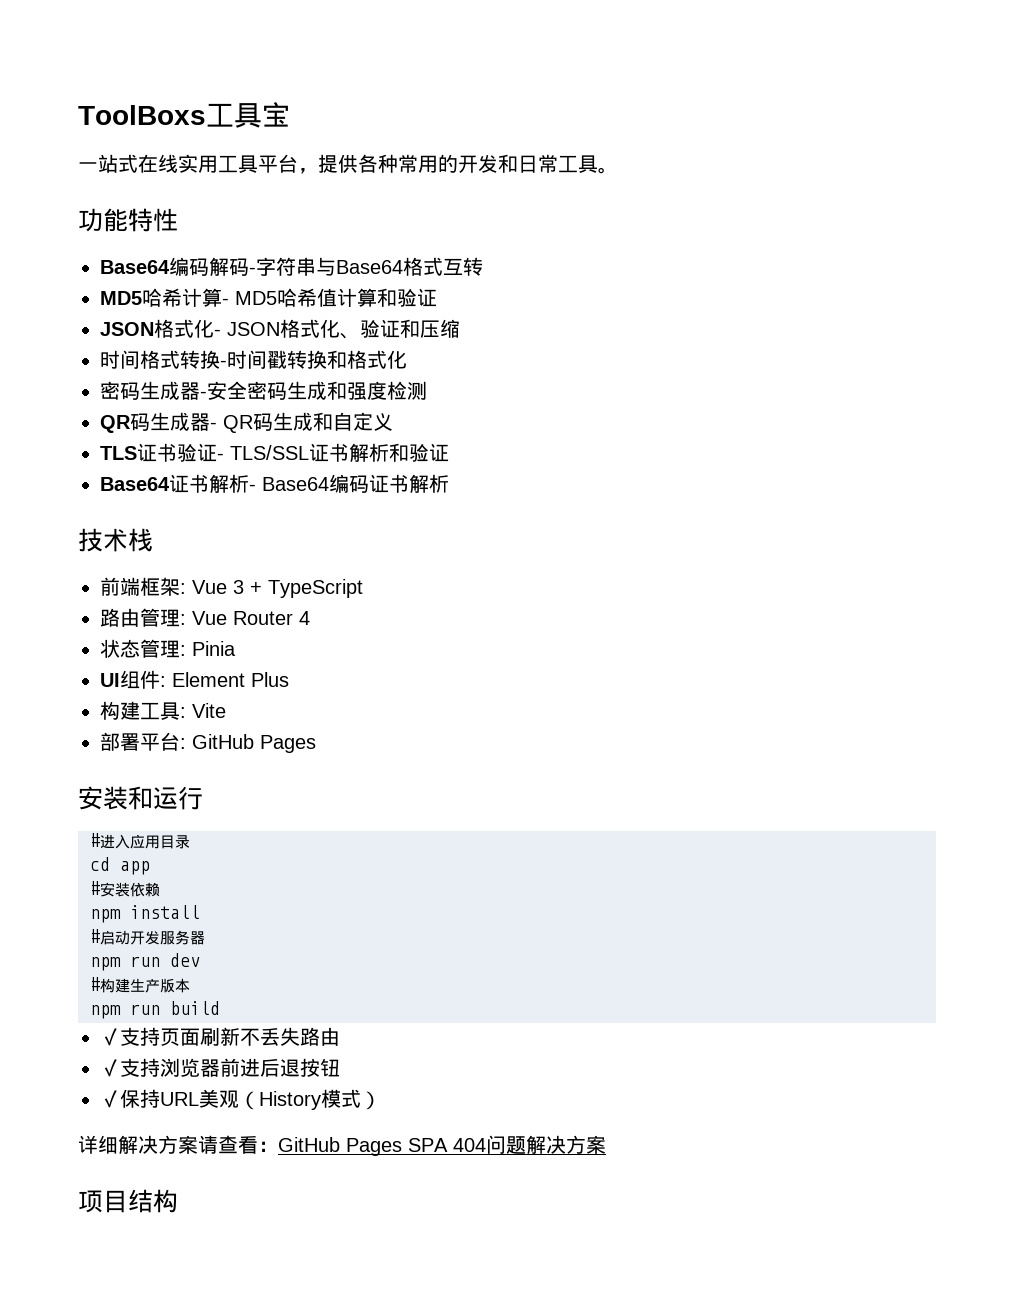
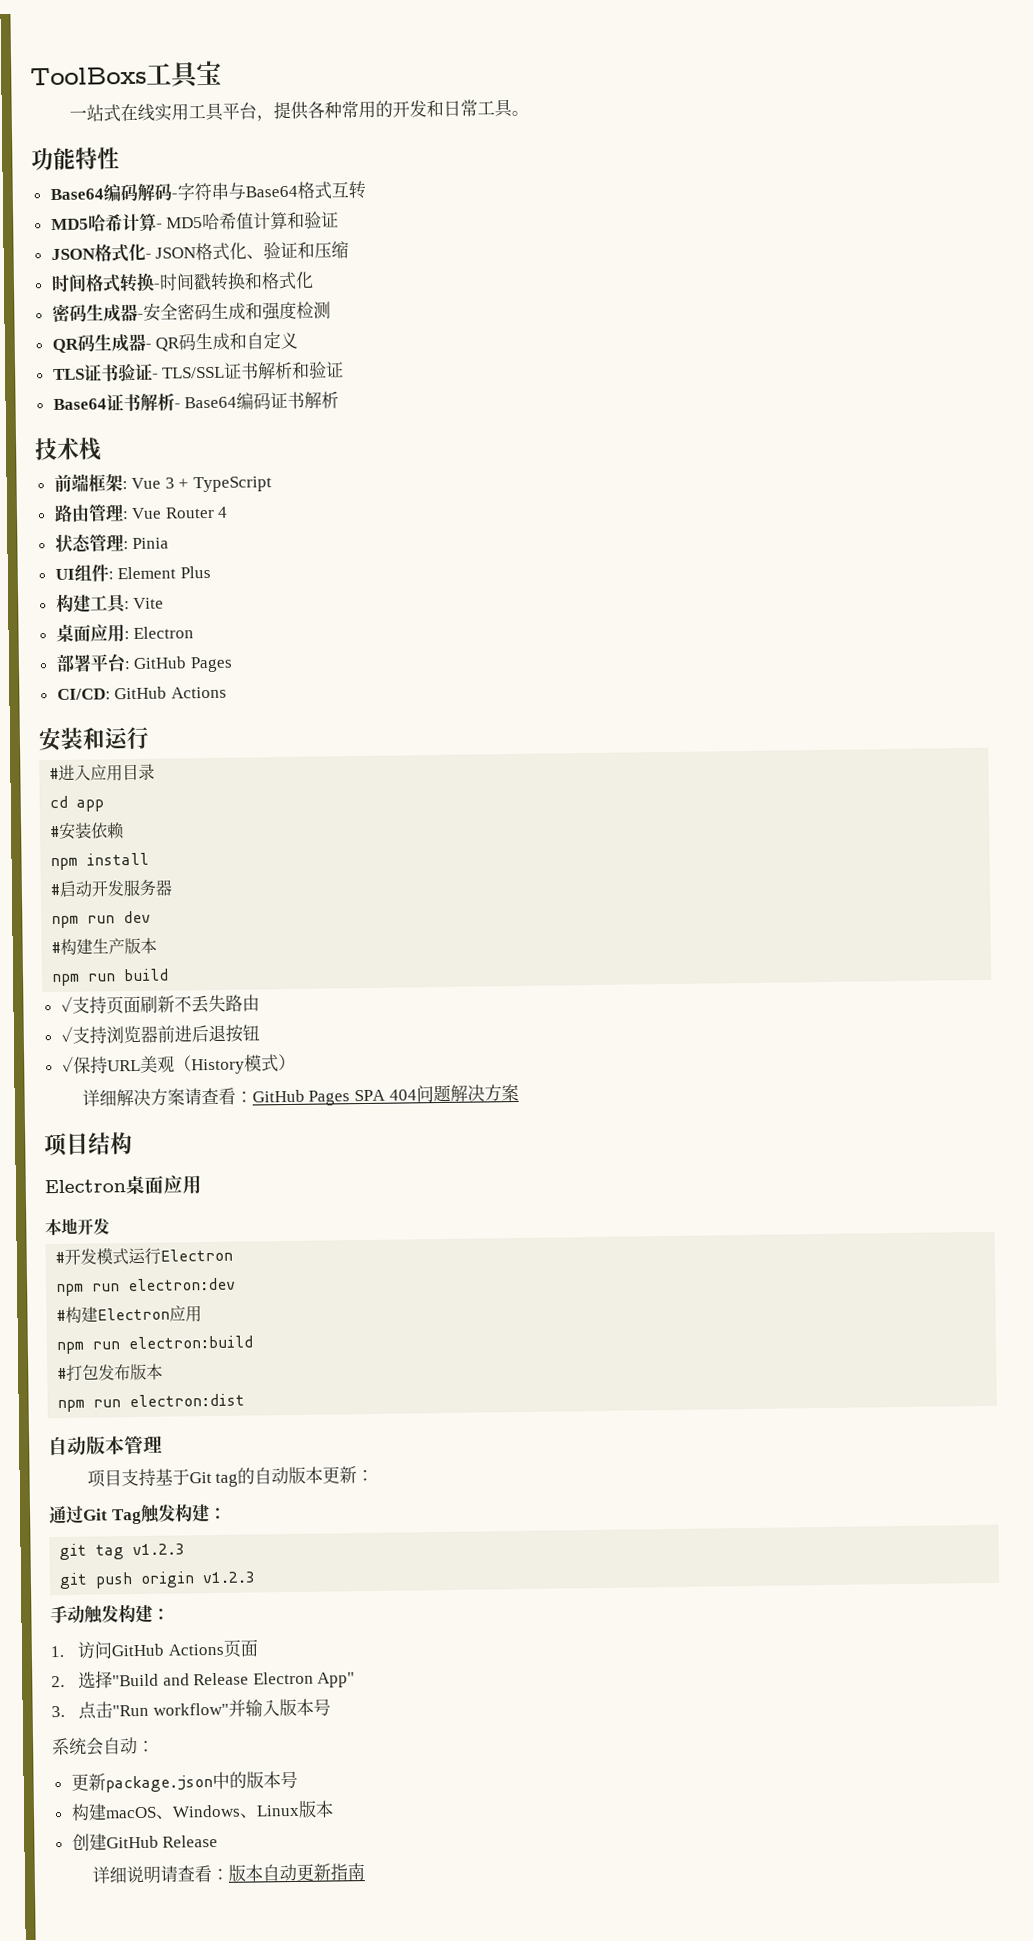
+ 桌面应用: Electron
+ CI/CD: GitHub Actions
+ Electron桌面应用
+ 本地开发
+ #开发模式运行Electron
+ npm run electron:dev
+ #构建Electron应用
+ npm run electron:build
+ #打包发布版本
+ npm run electron:dist
+ 自动版本管理
+ 项目支持基于Git tag的自动版本更新：
+ 通过Git Tag触发构建：
+ git tag v1.2.3
+ git push origin v1.2.3
+ 手动触发构建：
+ 1.访问GitHub Actions页面
+ 2.选择"Build and Release Electron App"
+ 3.点击"Run workflow"并输入版本号
+ 系统会自动：
+ 更新package.json中的版本号
+ 构建macOS、Windows、Linux版本
+ 创建GitHub Release
+ 详细说明请查看：版本自动更新指南

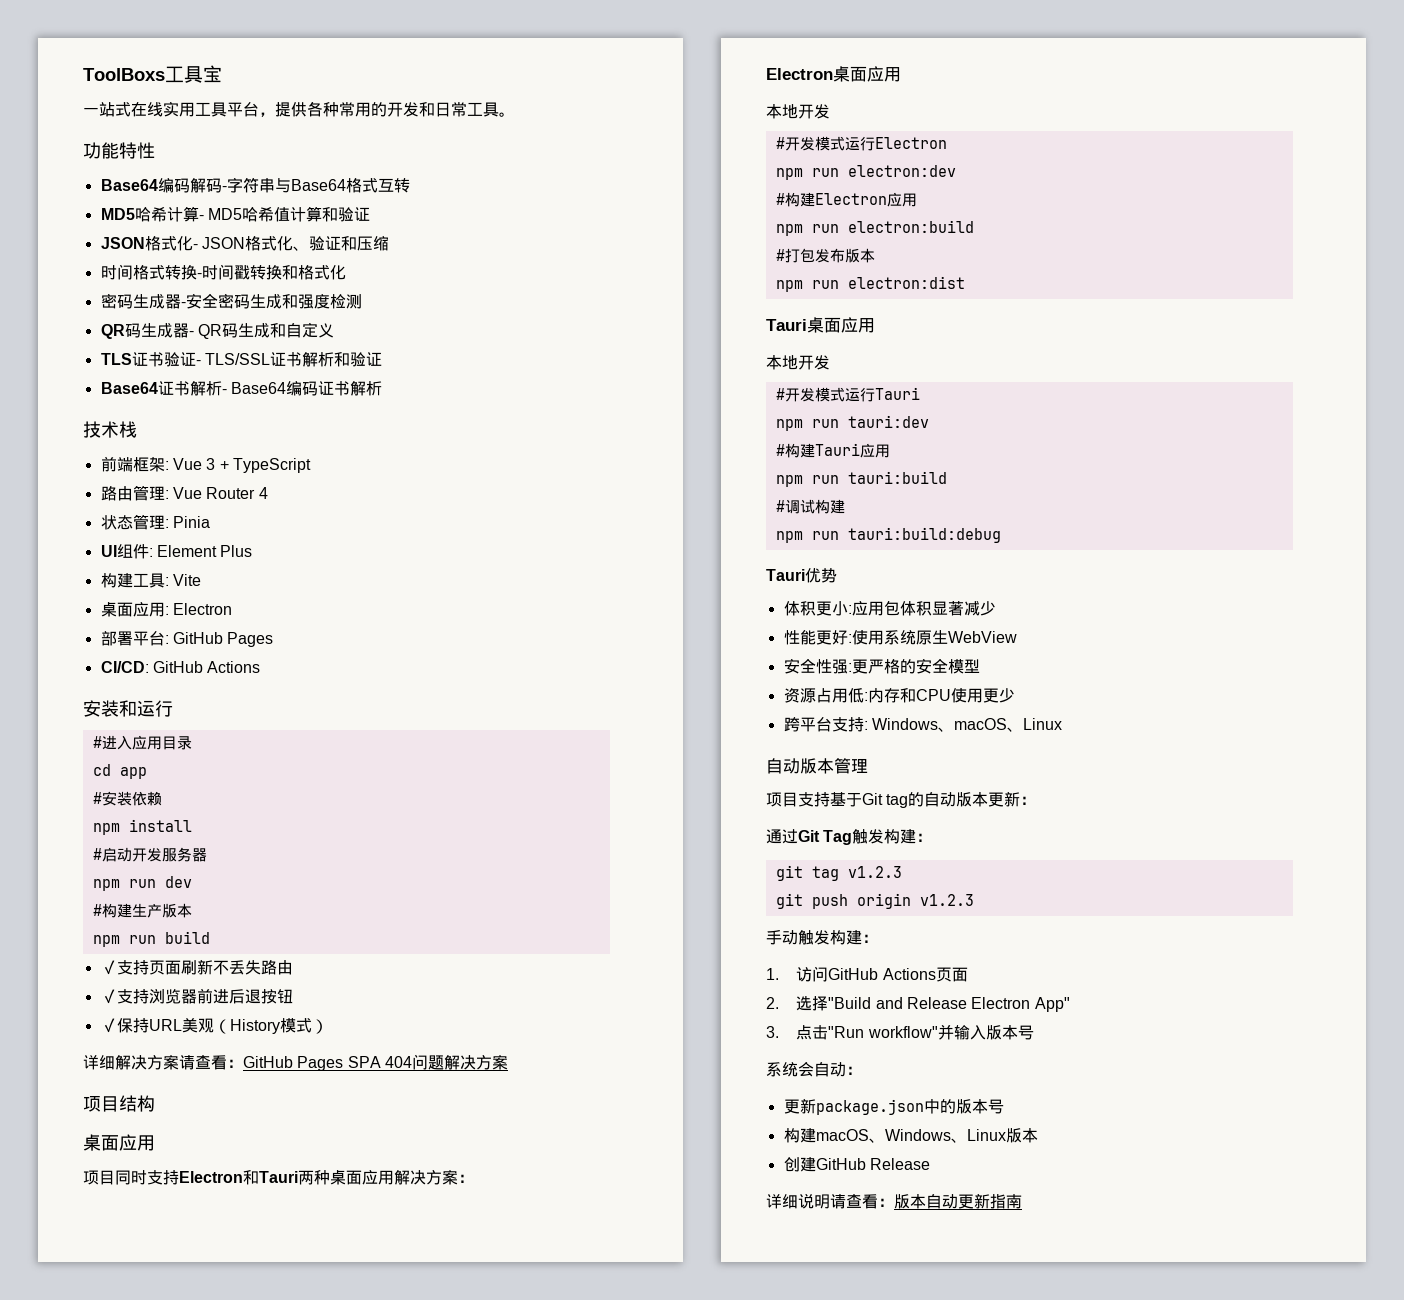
  项目结构
+ 桌面应用
+ 项目同时支持Electron和Tauri两种桌面应用解决方案：
+ Tauri桌面应用
+ 本地开发
+ #开发模式运行Tauri
+ npm run tauri:dev
+ #构建Tauri应用
+ npm run tauri:build
+ #调试构建
+ npm run tauri:build:debug
+ Tauri优势
+ 体积更小:应用包体积显著减少
+ 性能更好:使用系统原生WebView
+ 安全性强:更严格的安全模型
+ 资源占用低:内存和CPU使用更少
+ 跨平台支持: Windows、macOS、Linux

